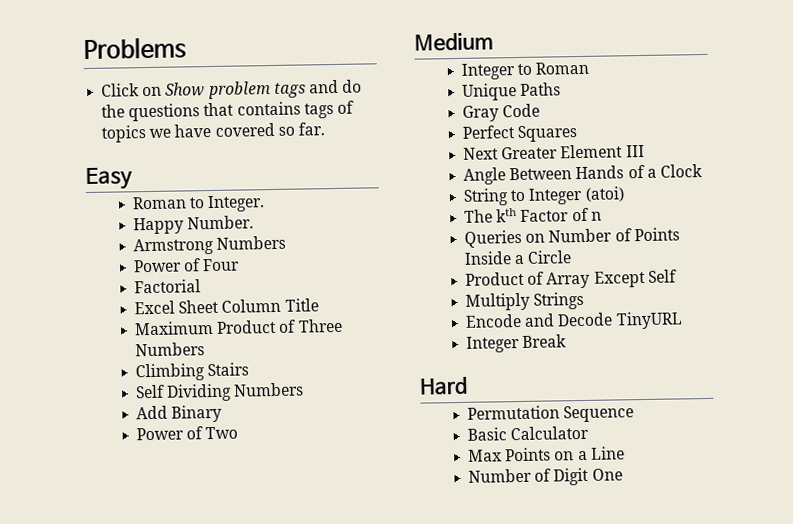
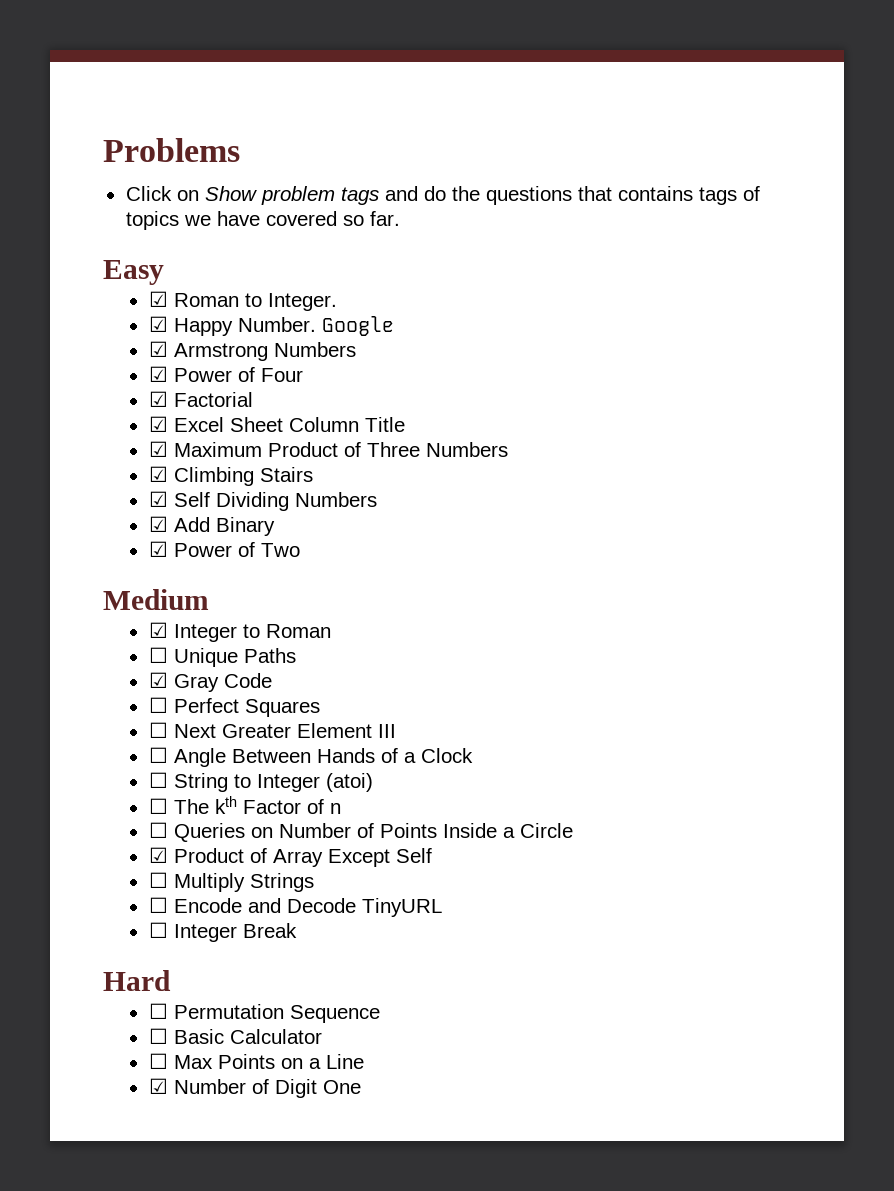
- Roman to Integer.
+ ☑ Roman to Integer.
- Happy Number.
- Armstrong Numbers
+ ☑ Happy Number. Google
+ ☑ Armstrong Numbers
- Power of Four
+ ☑ Power of Four
- Factorial
+ ☑ Factorial
- Excel Sheet Column Title
+ ☑ Excel Sheet Column Title
- Maximum Product of Three Numbers
+ ☑ Maximum Product of Three Numbers
- Climbing Stairs
+ ☑ Climbing Stairs
- Self Dividing Numbers
+ ☑ Self Dividing Numbers
- Add Binary
+ ☑ Add Binary
- Power of Two
+ ☑ Power of Two
- Integer to Roman
+ ☑ Integer to Roman
- Unique Paths
+ ☐ Unique Paths
- Gray Code
+ ☑ Gray Code
- Perfect Squares
+ ☐ Perfect Squares
- Next Greater Element III
+ ☐ Next Greater Element III
- Angle Between Hands of a Clock
+ ☐ Angle Between Hands of a Clock
- String to Integer (atoi)
+ ☐ String to Integer (atoi)
- The kth Factor of n
+ ☐ The kth Factor of n
- Queries on Number of Points Inside a Circle
+ ☐ Queries on Number of Points Inside a Circle
- Product of Array Except Self
+ ☑ Product of Array Except Self
- Multiply Strings
+ ☐ Multiply Strings
- Encode and Decode TinyURL
+ ☐ Encode and Decode TinyURL
- Integer Break
+ ☐ Integer Break
- Permutation Sequence
+ ☐ Permutation Sequence
- Basic Calculator
+ ☐ Basic Calculator
- Max Points on a Line
+ ☐ Max Points on a Line
- Number of Digit One
+ ☑ Number of Digit One

